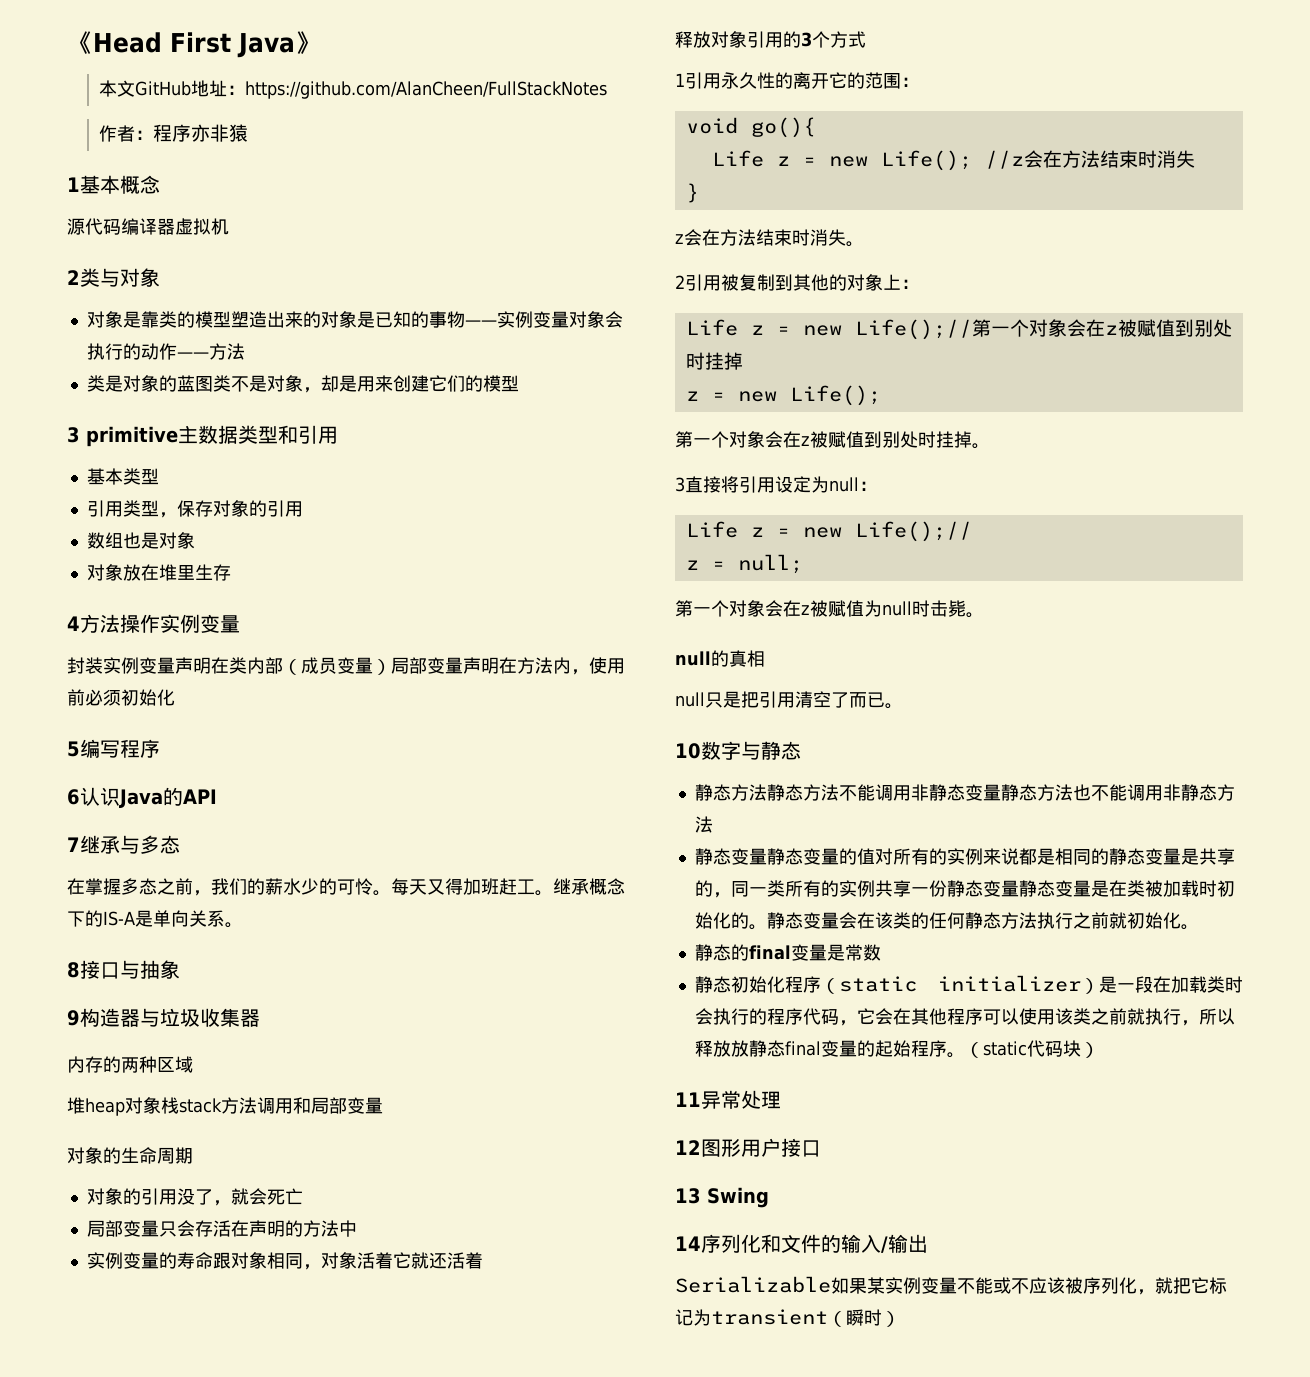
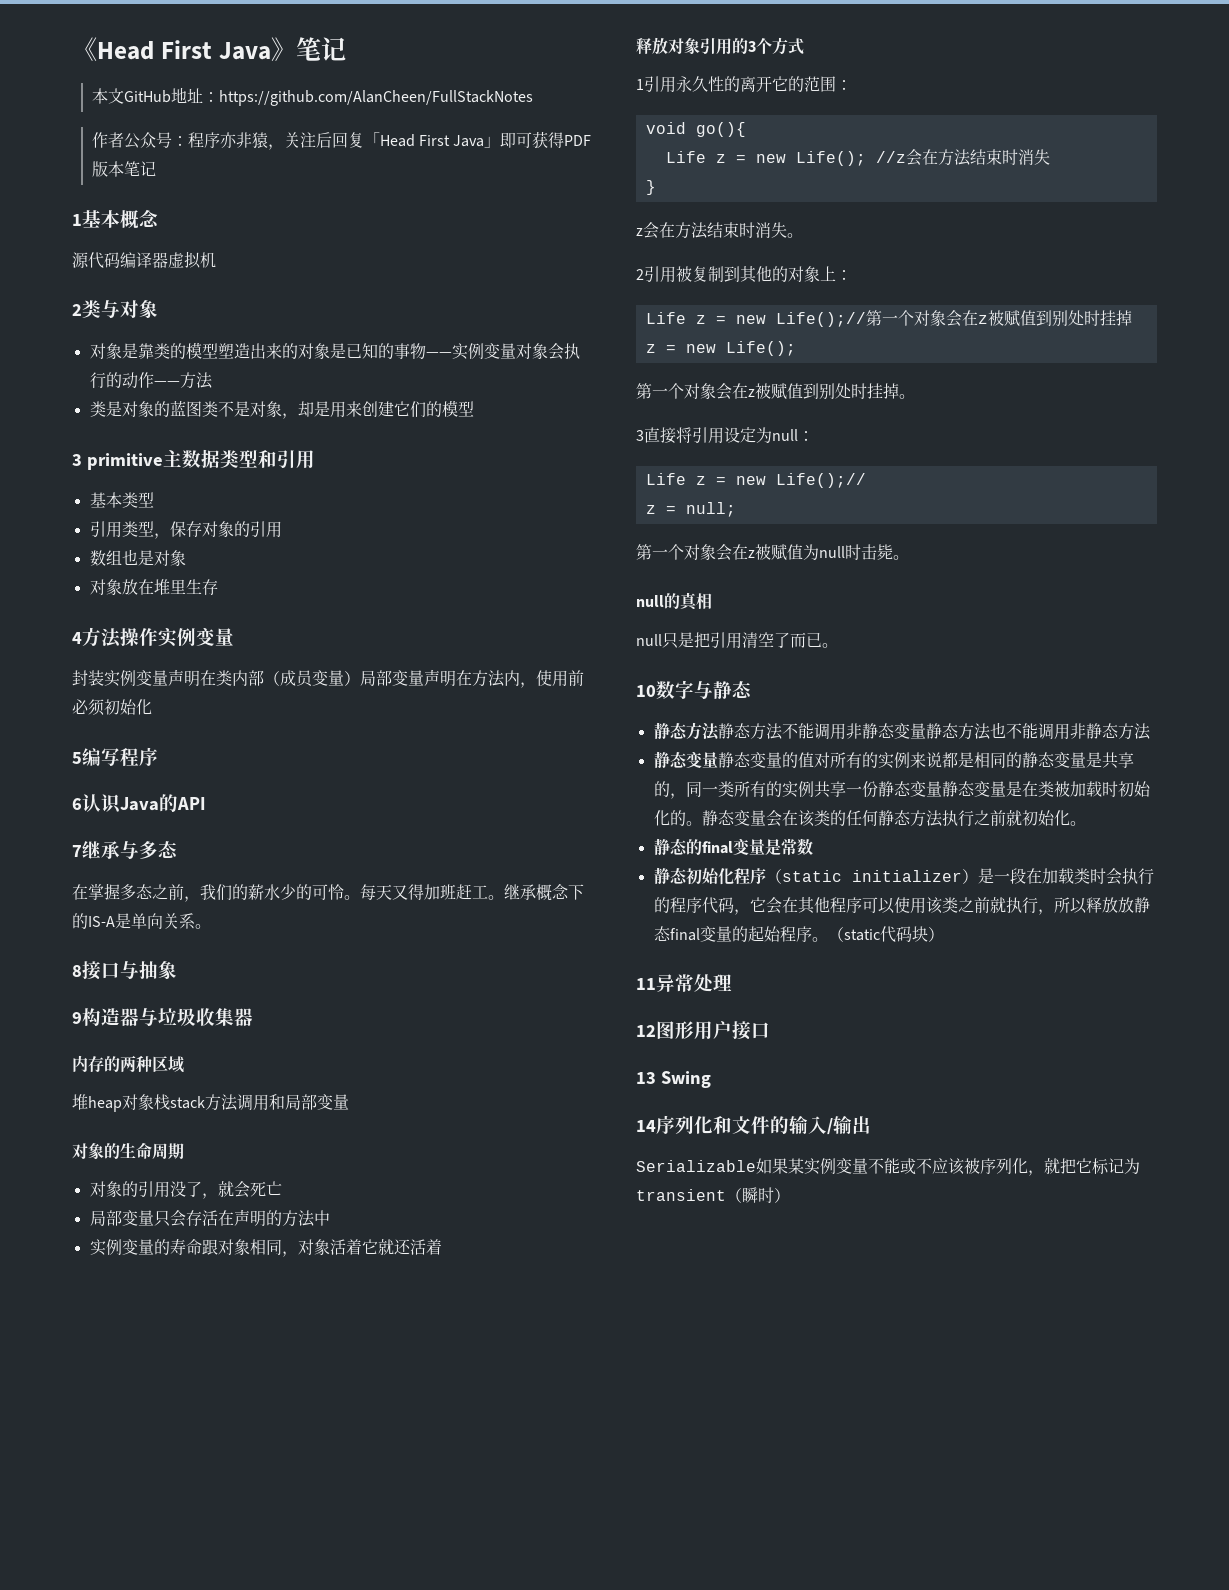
- 《Head First Java》
+ 《Head First Java》笔记
- 作者：程序亦非猿
+ 作者公众号：程序亦非猿，关注后回复「Head First Java」即可获得PDF版本笔记

